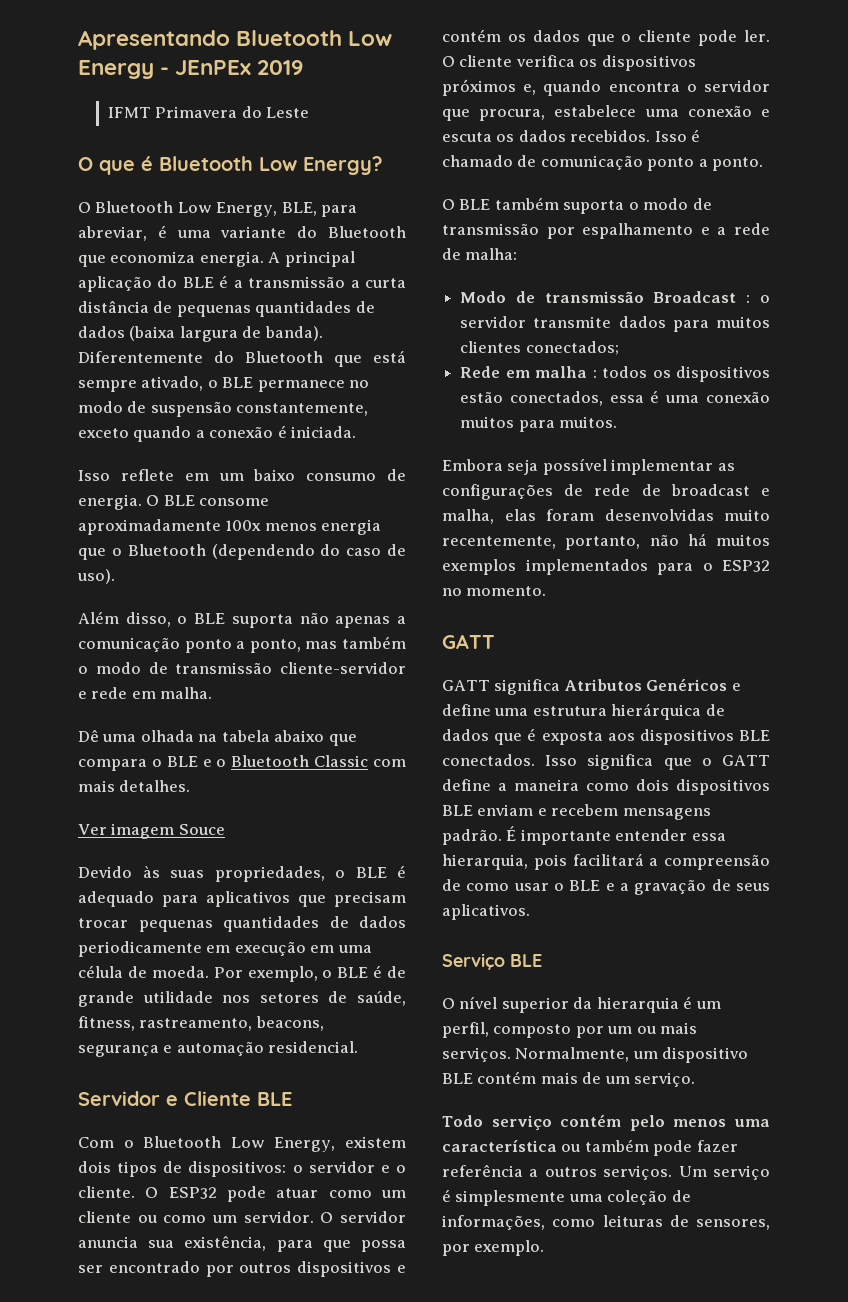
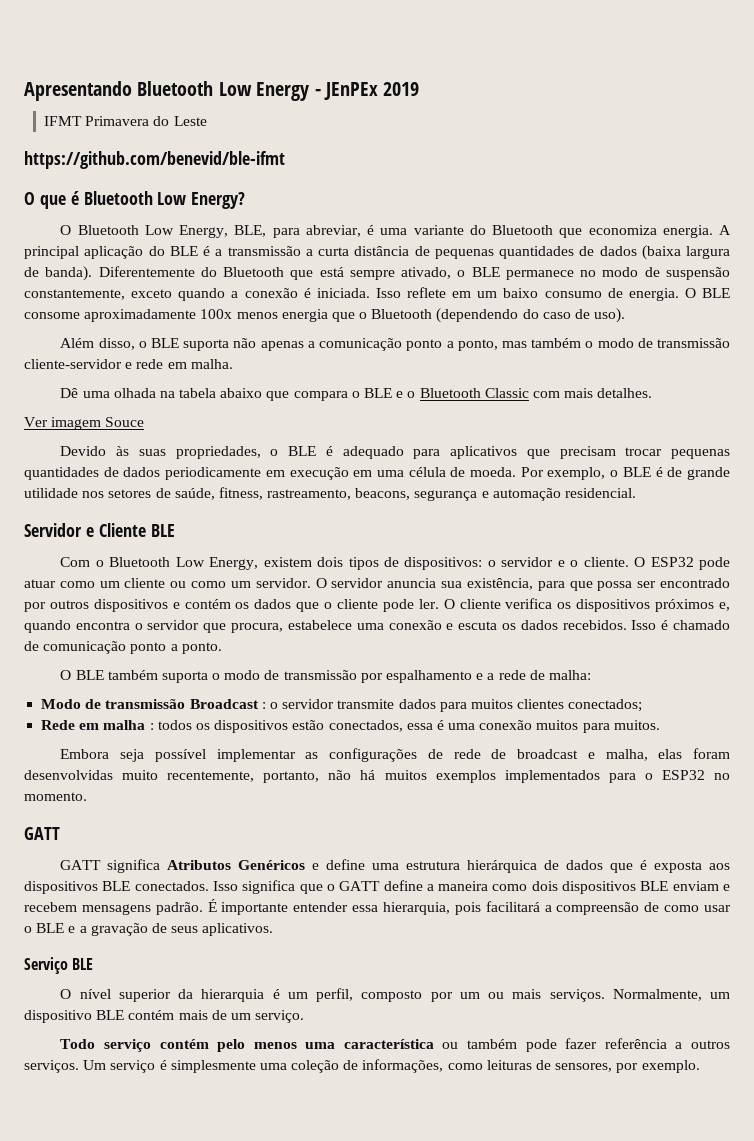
+ https://github.com/benevid/ble-ifmt
- Diferentemente do Bluetooth que está sempre ativado, o BLE permanece no modo de suspensão constantemente, exceto quando a conexão é iniciada.
- Isso reflete em um baixo consumo de energia.
+ Diferentemente do Bluetooth que está sempre ativado, o BLE permanece no modo de suspensão constantemente, exceto quando a conexão é iniciada. Isso reflete em um baixo consumo de energia.

